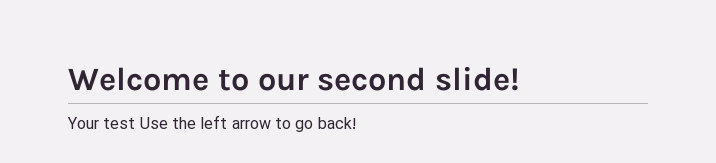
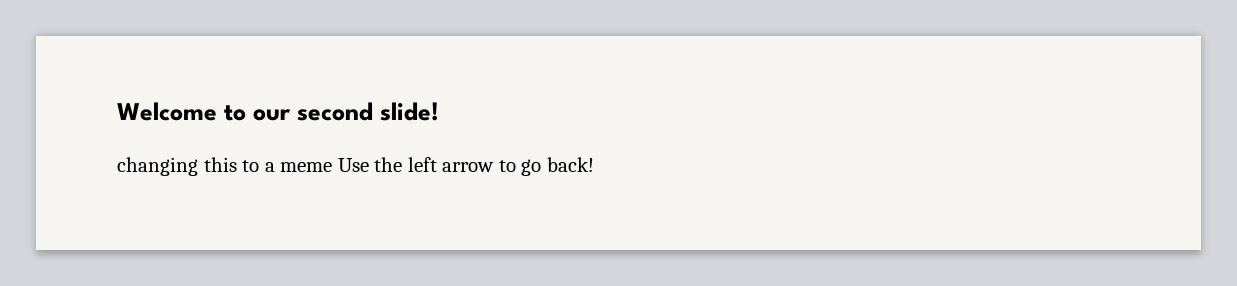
- Your test Use the left arrow to go back!
+ changing this to a meme Use the left arrow to go back!

